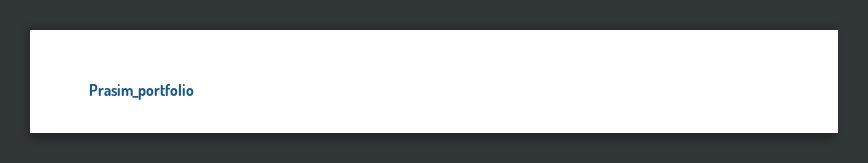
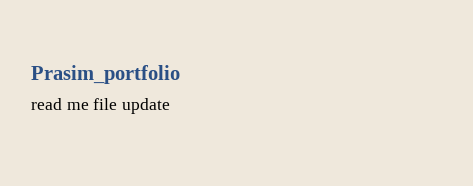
+ read me file update

